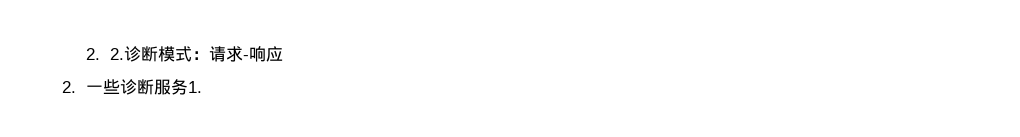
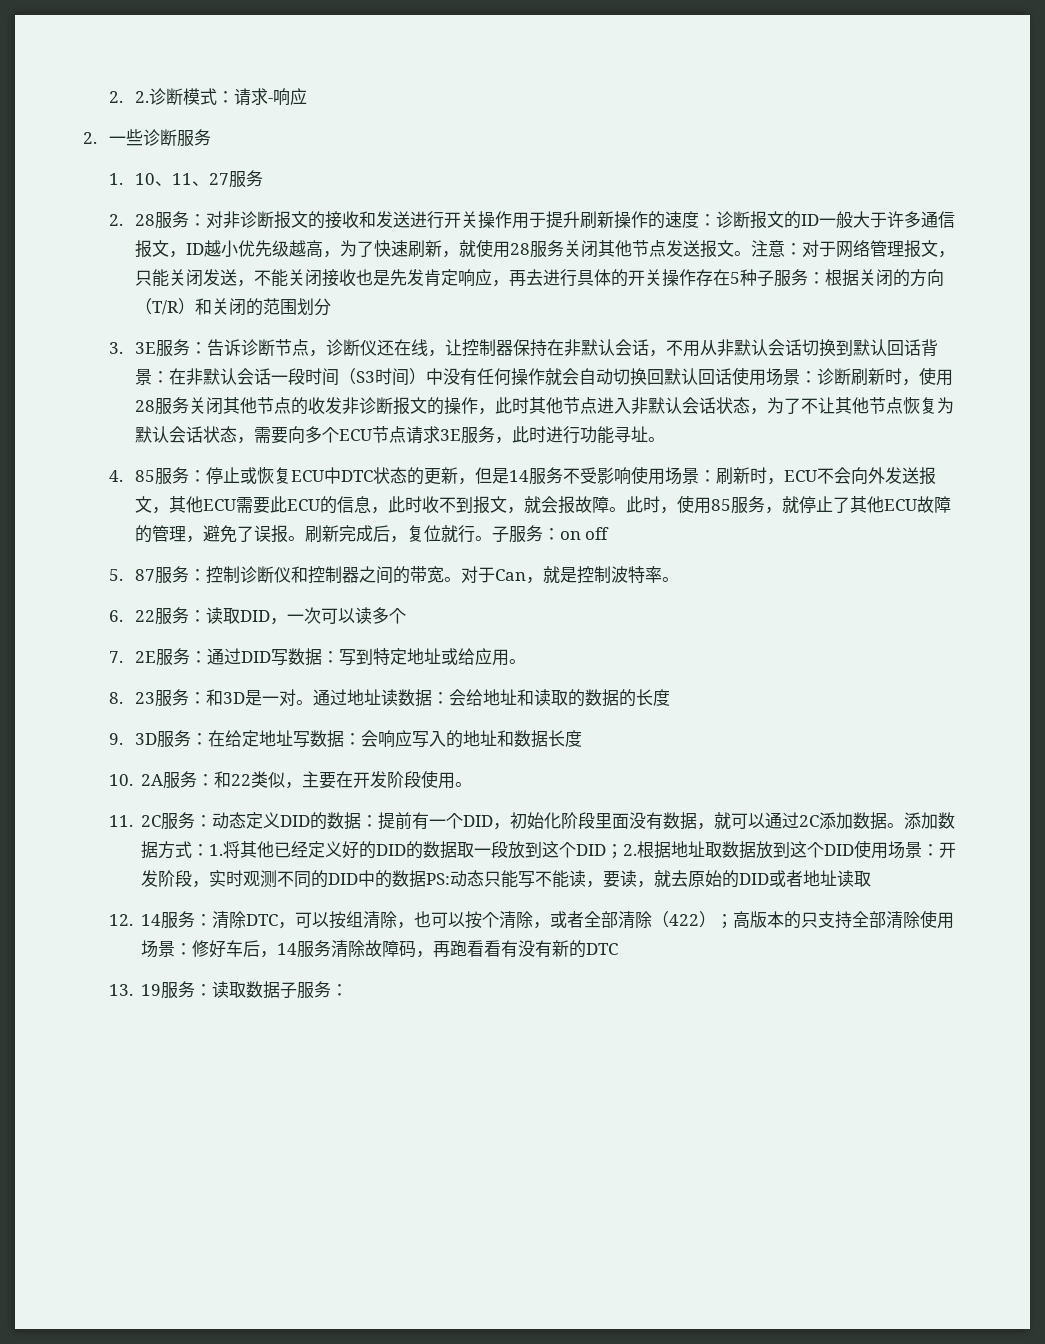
- 2.一些诊断服务1.
+ 2.一些诊断服务
+ 1. 10、11、27服务
+ 2. 28服务：对非诊断报文的接收和发送进行开关操作用于提升刷新操作的速度：诊断报文的ID一般大于许多通信报文，ID越小优先级越高，为了快速刷新，就使用28服务关闭其他节点发送报文。注意：对于网络管理报文，只能关闭发送，不能关闭接收也是先发肯定响应，再去进行具体的开关操作存在5种子服务：根据关闭的方向（T/R）和关闭的范围划分
+ 3. 3E服务：告诉诊断节点，诊断仪还在线，让控制器保持在非默认会话，不用从非默认会话切换到默认回话背景：在非默认会话一段时间（S3时间）中没有任何操作就会自动切换回默认回话使用场景：诊断刷新时，使用28服务关闭其他节点的收发非诊断报文的操作，此时其他节点进入非默认会话状态，为了不让其他节点恢复为默认会话状态，需要向多个ECU节点请求3E服务，此时进行功能寻址。
+ 4. 85服务：停止或恢复ECU中DTC状态的更新，但是14服务不受影响使用场景：刷新时，ECU不会向外发送报文，其他ECU需要此ECU的信息，此时收不到报文，就会报故障。此时，使用85服务，就停止了其他ECU故障的管理，避免了误报。刷新完成后，复位就行。子服务：on off
+ 5. 87服务：控制诊断仪和控制器之间的带宽。对于Can，就是控制波特率。
+ 6. 22服务：读取DID，一次可以读多个
+ 7. 2E服务：通过DID写数据：写到特定地址或给应用。
+ 8. 23服务：和3D是一对。通过地址读数据：会给地址和读取的数据的长度
+ 9. 3D服务：在给定地址写数据：会响应写入的地址和数据长度
+ 10. 2A服务：和22类似，主要在开发阶段使用。
+ 11. 2C服务：动态定义DID的数据：提前有一个DID，初始化阶段里面没有数据，就可以通过2C添加数据。添加数据方式：1.将其他已经定义好的DID的数据取一段放到这个DID；2.根据地址取数据放到这个DID使用场景：开发阶段，实时观测不同的DID中的数据PS:动态只能写不能读，要读，就去原始的DID或者地址读取
+ 12. 14服务：清除DTC，可以按组清除，也可以按个清除，或者全部清除（422）；高版本的只支持全部清除使用场景：修好车后，14服务清除故障码，再跑看看有没有新的DTC
+ 13. 19服务：读取数据子服务：

